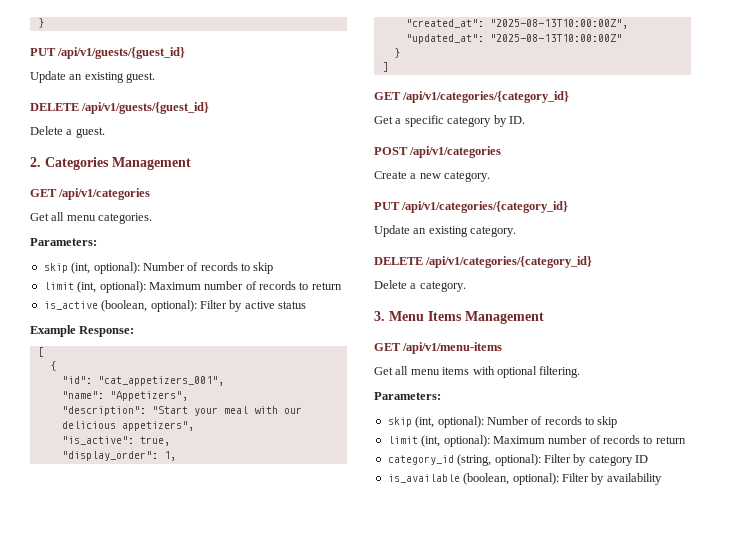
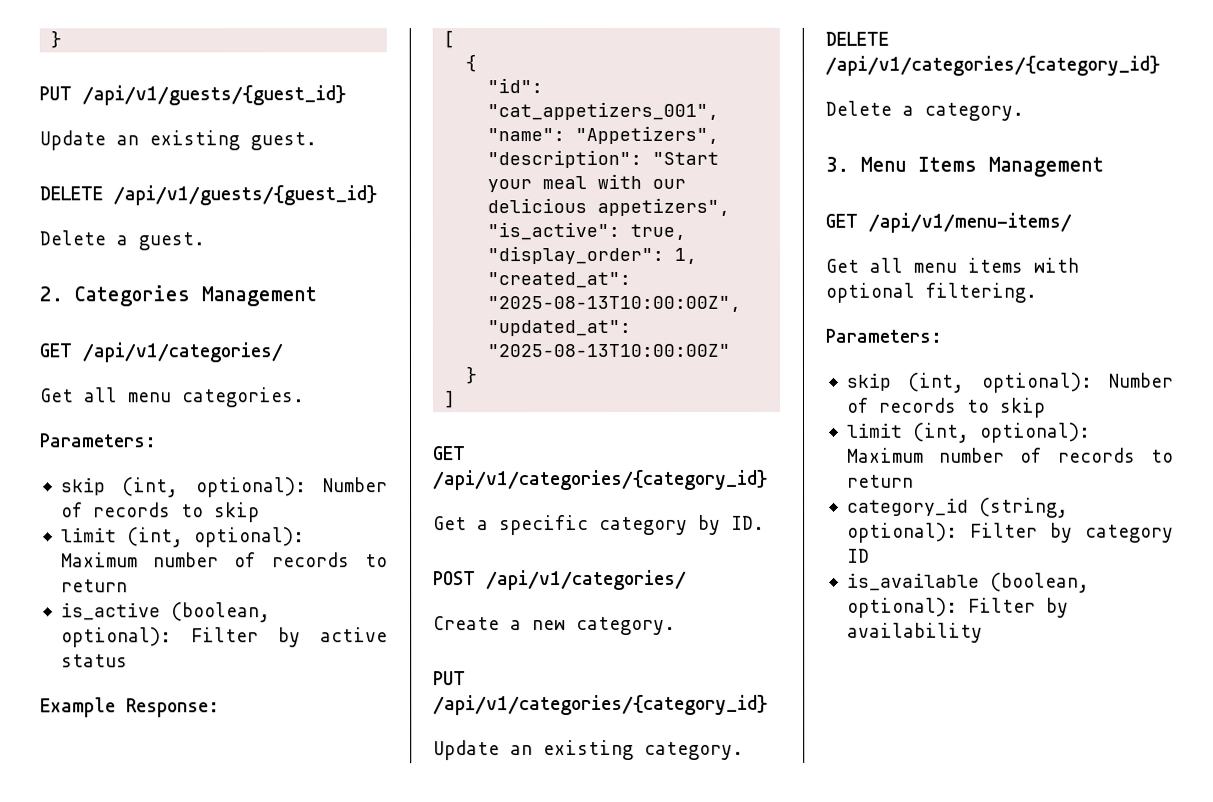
- GET /api/v1/categories
+ GET /api/v1/categories/
- POST /api/v1/categories
+ POST /api/v1/categories/
- GET /api/v1/menu-items
+ GET /api/v1/menu-items/

